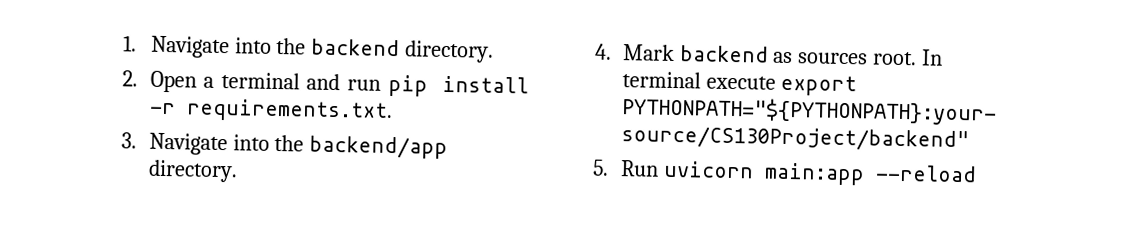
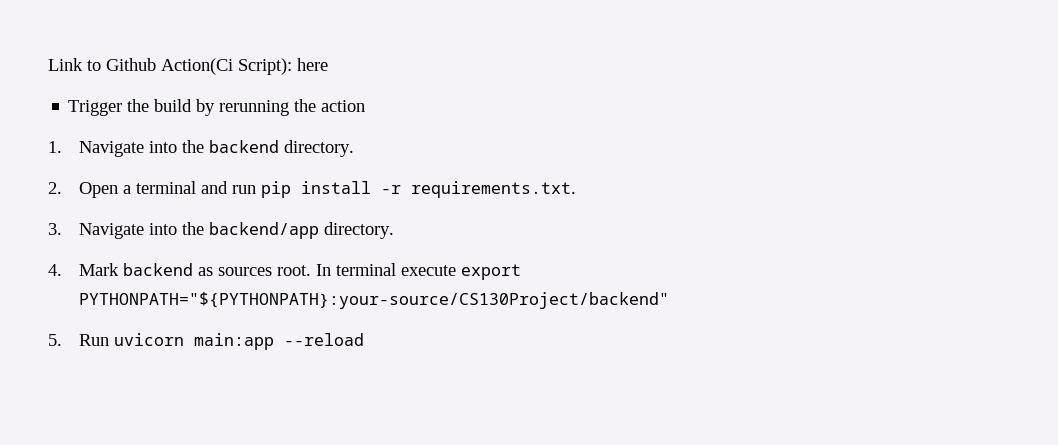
+ Link to Github Action(Ci Script): here
+ Trigger the build by rerunning the action

